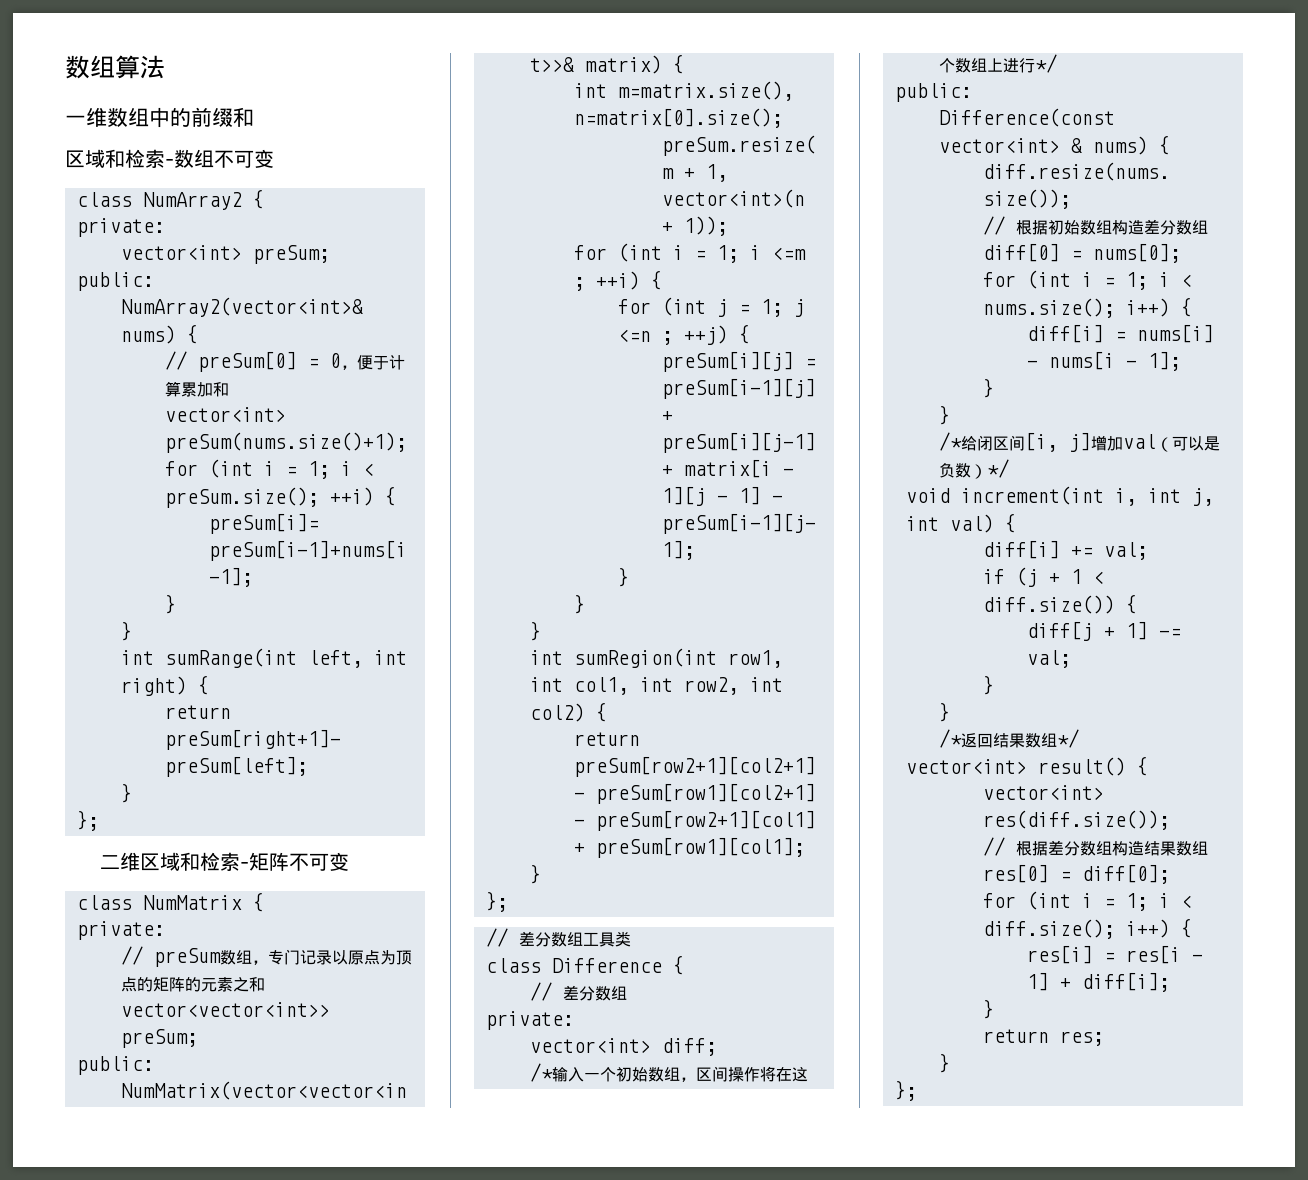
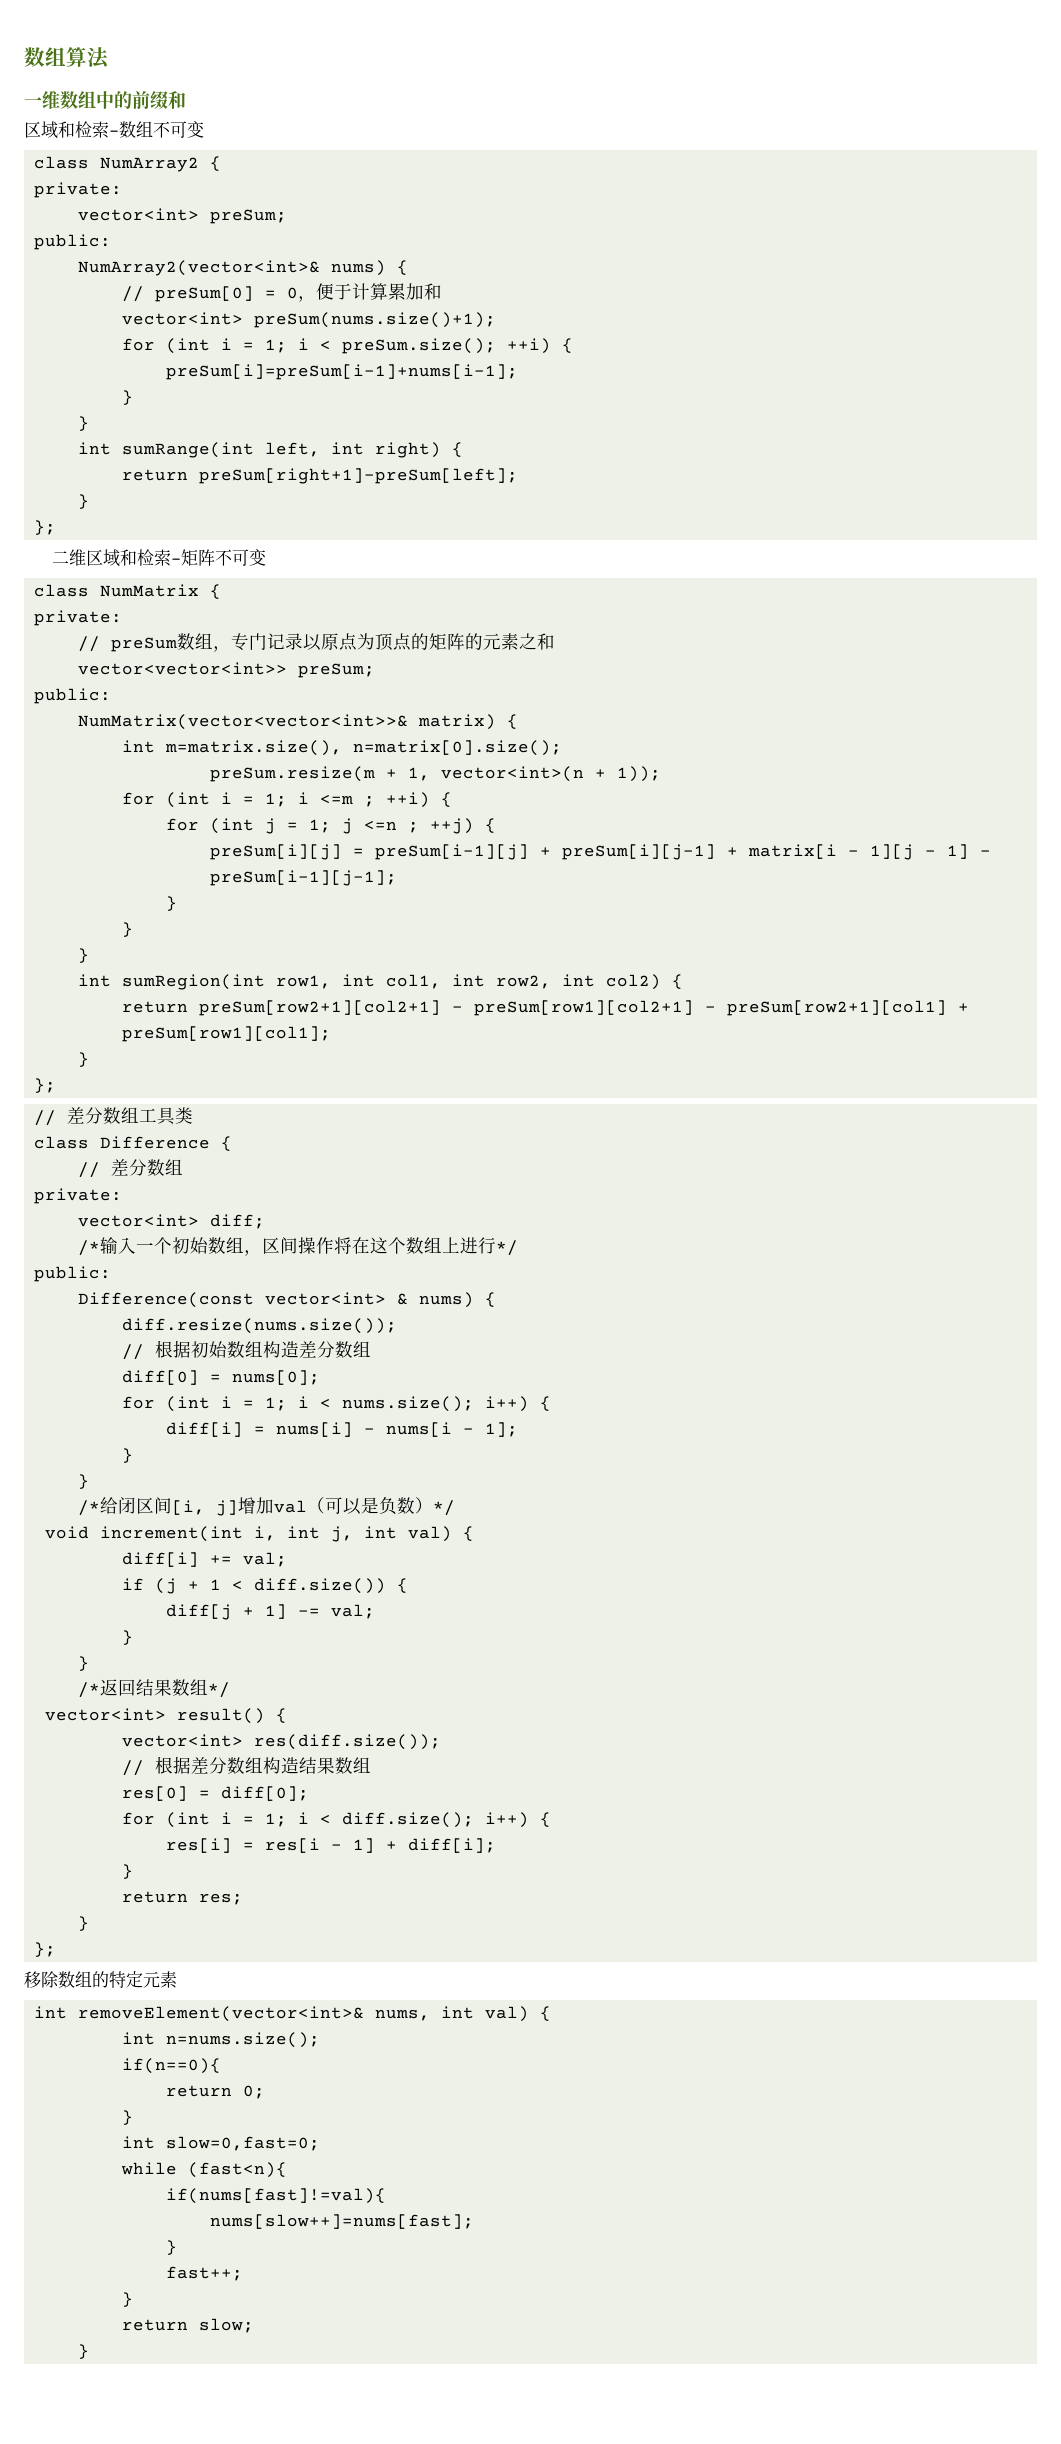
+ 移除数组的特定元素
+ int removeElement(vector<int>& nums, int val) {
+ int n=nums.size();
+ if(n==0){
+ return 0;
+ }
+ int slow=0,fast=0;
+ while (fast<n){
+ if(nums[fast]!=val){
+ nums[slow++]=nums[fast];
+ }
+ fast++;
+ }
+ return slow;
+ }

